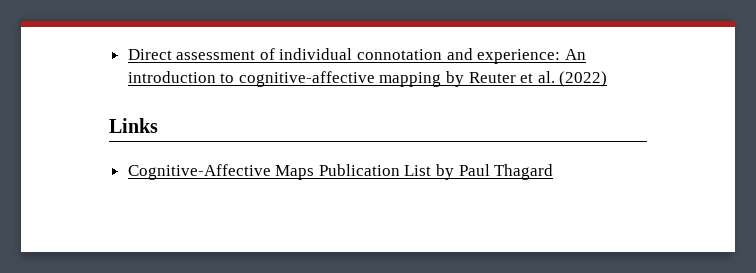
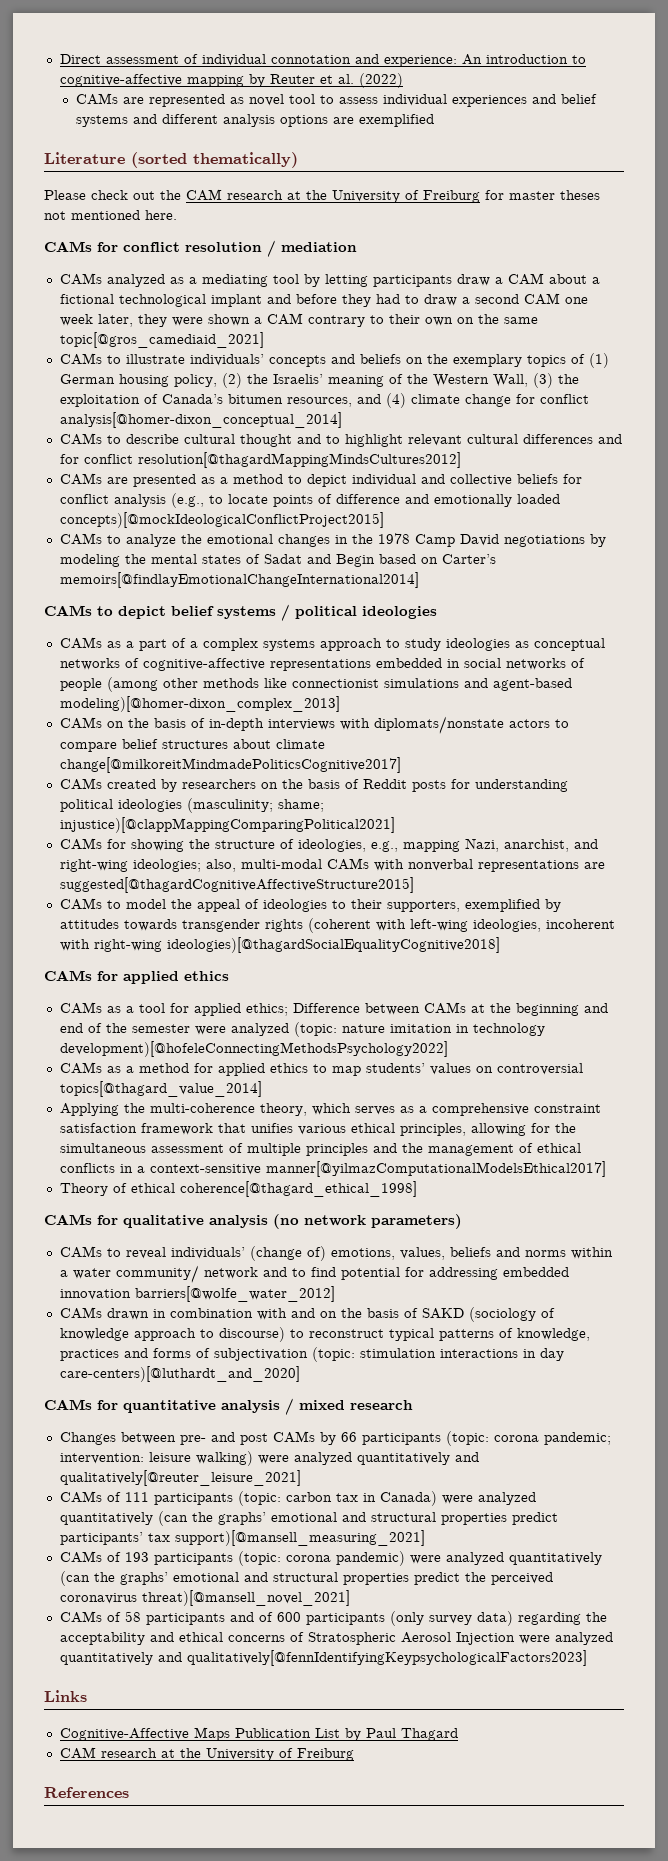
+ CAMs are represented as novel tool to assess individual experiences and belief systems and different analysis options are exemplified
+ Literature (sorted thematically)
+ Please check out the CAM research at the University of Freiburg for master theses not mentioned here.
+ CAMs for conflict resolution / mediation
+ CAMs analyzed as a mediating tool by letting participants draw a CAM about a fictional technological implant and before they had to draw a second CAM one week later, they were shown a CAM contrary to their own on the same topic[@gros_camediaid_2021]
+ CAMs to illustrate individuals’ concepts and beliefs on the exemplary topics of (1) German housing policy, (2) the Israelis’ meaning of the Western Wall, (3) the exploitation of Canada’s bitumen resources, and (4) climate change for conflict analysis[@homer-dixon_conceptual_2014]
+ CAMs to describe cultural thought and to highlight relevant cultural differences and for conflict resolution[@thagardMappingMindsCultures2012]
+ CAMs are presented as a method to depict individual and collective beliefs for conflict analysis (e.g., to locate points of difference and emotionally loaded concepts)[@mockIdeologicalConflictProject2015]
+ CAMs to analyze the emotional changes in the 1978 Camp David negotiations by modeling the mental states of Sadat and Begin based on Carter’s memoirs[@findlayEmotionalChangeInternational2014]
+ CAMs to depict belief systems / political ideologies
+ CAMs as a part of a complex systems approach to study ideologies as conceptual networks of cognitive-affective representations embedded in social networks of people (among other methods like connectionist simulations and agent-based modeling)[@homer-dixon_complex_2013]
+ CAMs on the basis of in-depth interviews with diplomats/nonstate actors to compare belief structures about climate change[@milkoreitMindmadePoliticsCognitive2017]
+ CAMs created by researchers on the basis of Reddit posts for understanding political ideologies (masculinity; shame; injustice)[@clappMappingComparingPolitical2021]
+ CAMs for showing the structure of ideologies, e.g., mapping Nazi, anarchist, and right-wing ideologies; also, multi-modal CAMs with nonverbal representations are suggested[@thagardCognitiveAffectiveStructure2015]
+ CAMs to model the appeal of ideologies to their supporters, exemplified by attitudes towards transgender rights (coherent with left-wing ideologies, incoherent with right-wing ideologies)[@thagardSocialEqualityCognitive2018]
+ CAMs for applied ethics
+ CAMs as a tool for applied ethics; Difference between CAMs at the beginning and end of the semester were analyzed (topic: nature imitation in technology development)[@hofeleConnectingMethodsPsychology2022]
+ CAMs as a method for applied ethics to map students’ values on controversial topics[@thagard_value_2014]
+ Applying the multi-coherence theory, which serves as a comprehensive constraint satisfaction framework that unifies various ethical principles, allowing for the simultaneous assessment of multiple principles and the management of ethical conflicts in a context-sensitive manner[@yilmazComputationalModelsEthical2017]
+ Theory of ethical coherence[@thagard_ethical_1998]
+ CAMs for qualitative analysis (no network parameters)
+ CAMs to reveal individuals’ (change of) emotions, values, beliefs and norms within a water community/ network and to find potential for addressing embedded innovation barriers[@wolfe_water_2012]
+ CAMs drawn in combination with and on the basis of SAKD (sociology of knowledge approach to discourse) to reconstruct typical patterns of knowledge, practices and forms of subjectivation (topic: stimulation interactions in day care-centers)[@luthardt_and_2020]
+ CAMs for quantitative analysis / mixed research
+ Changes between pre- and post CAMs by 66 participants (topic: corona pandemic; intervention: leisure walking) were analyzed quantitatively and qualitatively[@reuter_leisure_2021]
+ CAMs of 111 participants (topic: carbon tax in Canada) were analyzed quantitatively (can the graphs’ emotional and structural properties predict participants’ tax support)[@mansell_measuring_2021]
+ CAMs of 193 participants (topic: corona pandemic) were analyzed quantitatively (can the graphs’ emotional and structural properties predict the perceived coronavirus threat)[@mansell_novel_2021]
+ CAMs of 58 participants and of 600 participants (only survey data) regarding the acceptability and ethical concerns of Stratospheric Aerosol Injection were analyzed quantitatively and qualitatively[@fennIdentifyingKeypsychologicalFactors2023]
  Cognitive-Affective Maps Publication List by Paul Thagard
+ CAM research at the University of Freiburg
+ References

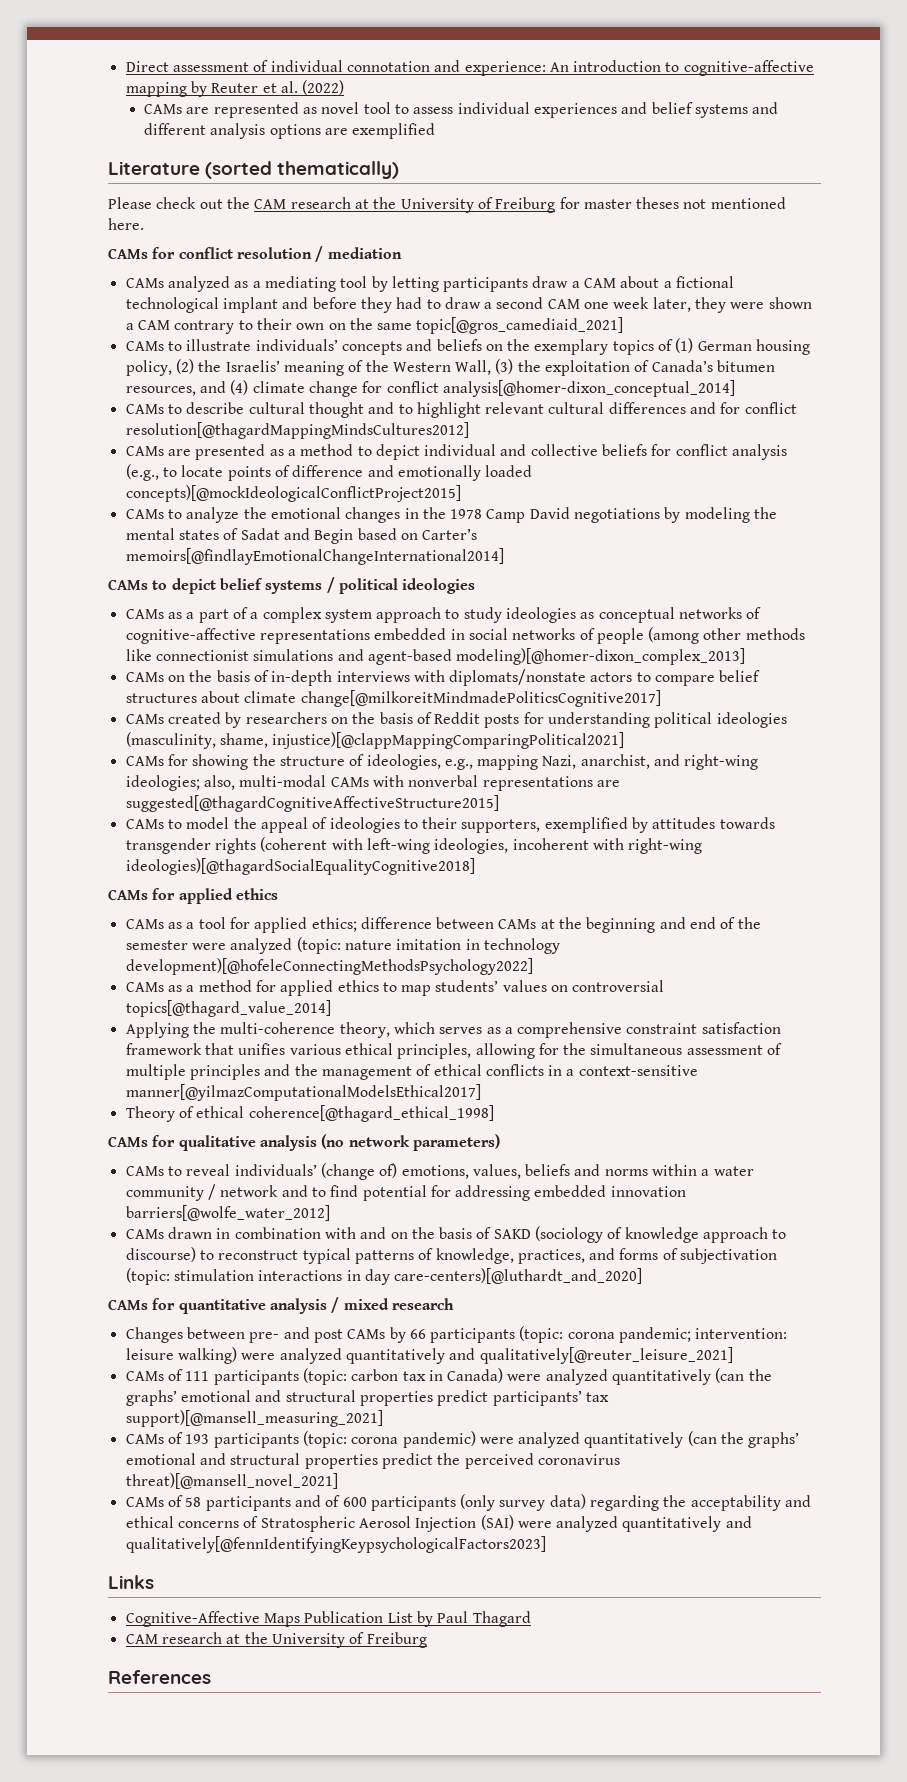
- CAMs as a part of a complex systems approach to study ideologies as conceptual networks of cognitive-affective representations embedded in social networks of people (among other methods like connectionist simulations and agent-based modeling)[@homer-dixon_complex_2013]
+ CAMs as a part of a complex system approach to study ideologies as conceptual networks of cognitive-affective representations embedded in social networks of people (among other methods like connectionist simulations and agent-based modeling)[@homer-dixon_complex_2013]
- CAMs created by researchers on the basis of Reddit posts for understanding political ideologies (masculinity; shame; injustice)[@clappMappingComparingPolitical2021]
+ CAMs created by researchers on the basis of Reddit posts for understanding political ideologies (masculinity, shame, injustice)[@clappMappingComparingPolitical2021]
- CAMs as a tool for applied ethics; Difference between CAMs at the beginning and end of the semester were analyzed (topic: nature imitation in technology development)[@hofeleConnectingMethodsPsychology2022]
+ CAMs as a tool for applied ethics; difference between CAMs at the beginning and end of the semester were analyzed (topic: nature imitation in technology development)[@hofeleConnectingMethodsPsychology2022]
- CAMs to reveal individuals’ (change of) emotions, values, beliefs and norms within a water community/ network and to find potential for addressing embedded innovation barriers[@wolfe_water_2012]
+ CAMs to reveal individuals’ (change of) emotions, values, beliefs and norms within a water community / network and to find potential for addressing embedded innovation barriers[@wolfe_water_2012]
- CAMs drawn in combination with and on the basis of SAKD (sociology of knowledge approach to discourse) to reconstruct typical patterns of knowledge, practices and forms of subjectivation (topic: stimulation interactions in day care-centers)[@luthardt_and_2020]
+ CAMs drawn in combination with and on the basis of SAKD (sociology of knowledge approach to discourse) to reconstruct typical patterns of knowledge, practices, and forms of subjectivation (topic: stimulation interactions in day care-centers)[@luthardt_and_2020]
- CAMs of 58 participants and of 600 participants (only survey data) regarding the acceptability and ethical concerns of Stratospheric Aerosol Injection were analyzed quantitatively and qualitatively[@fennIdentifyingKeypsychologicalFactors2023]
+ CAMs of 58 participants and of 600 participants (only survey data) regarding the acceptability and ethical concerns of Stratospheric Aerosol Injection (SAI) were analyzed quantitatively and qualitatively[@fennIdentifyingKeypsychologicalFactors2023]

